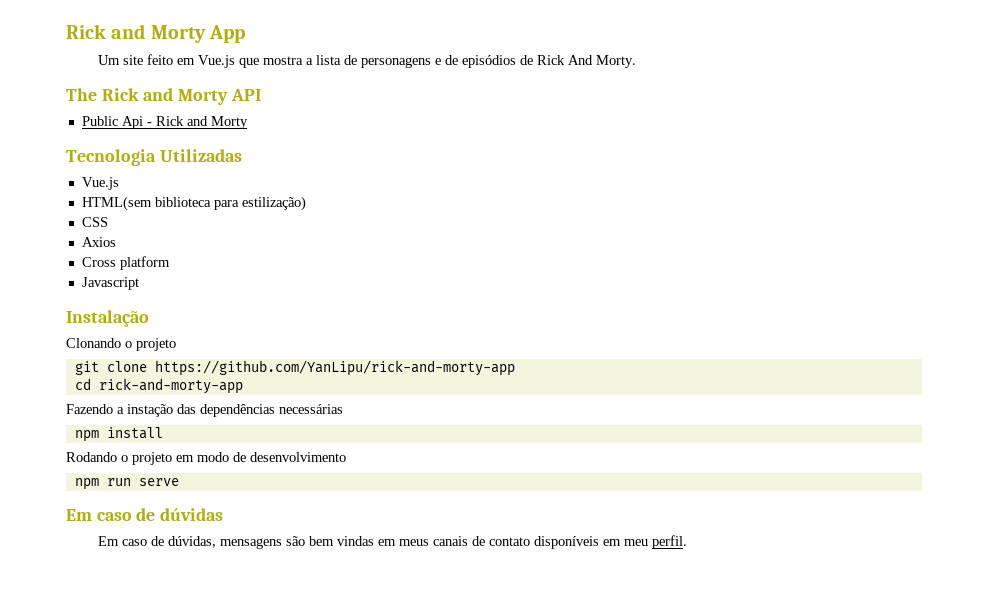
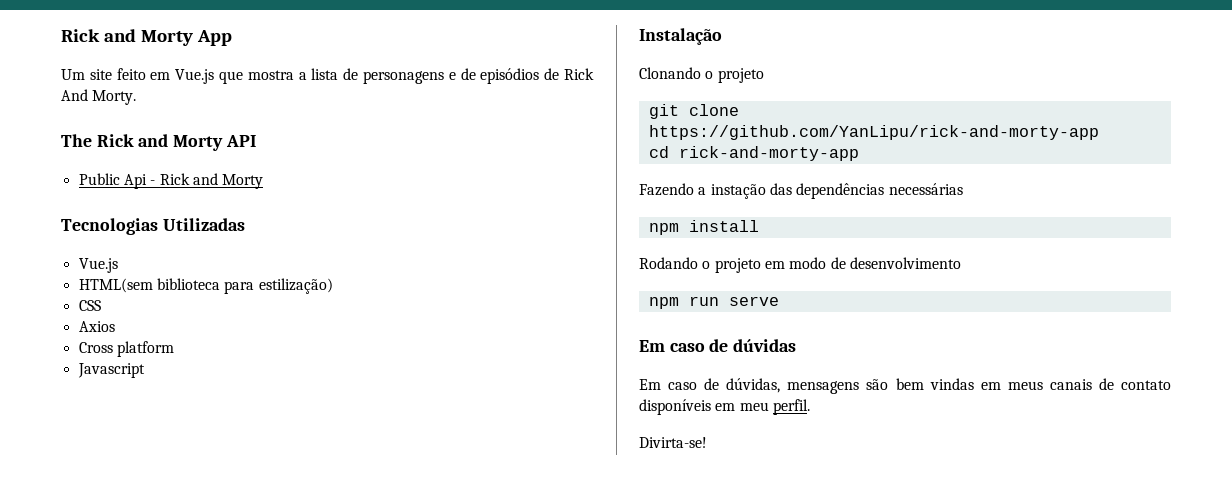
- Tecnologia Utilizadas
+ Tecnologias Utilizadas
+ Divirta-se!

